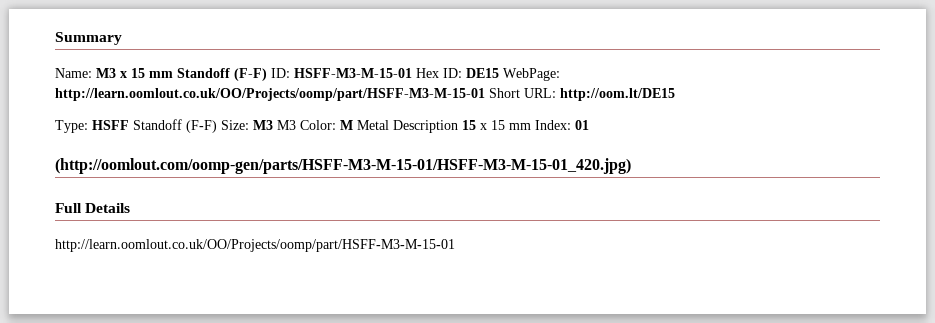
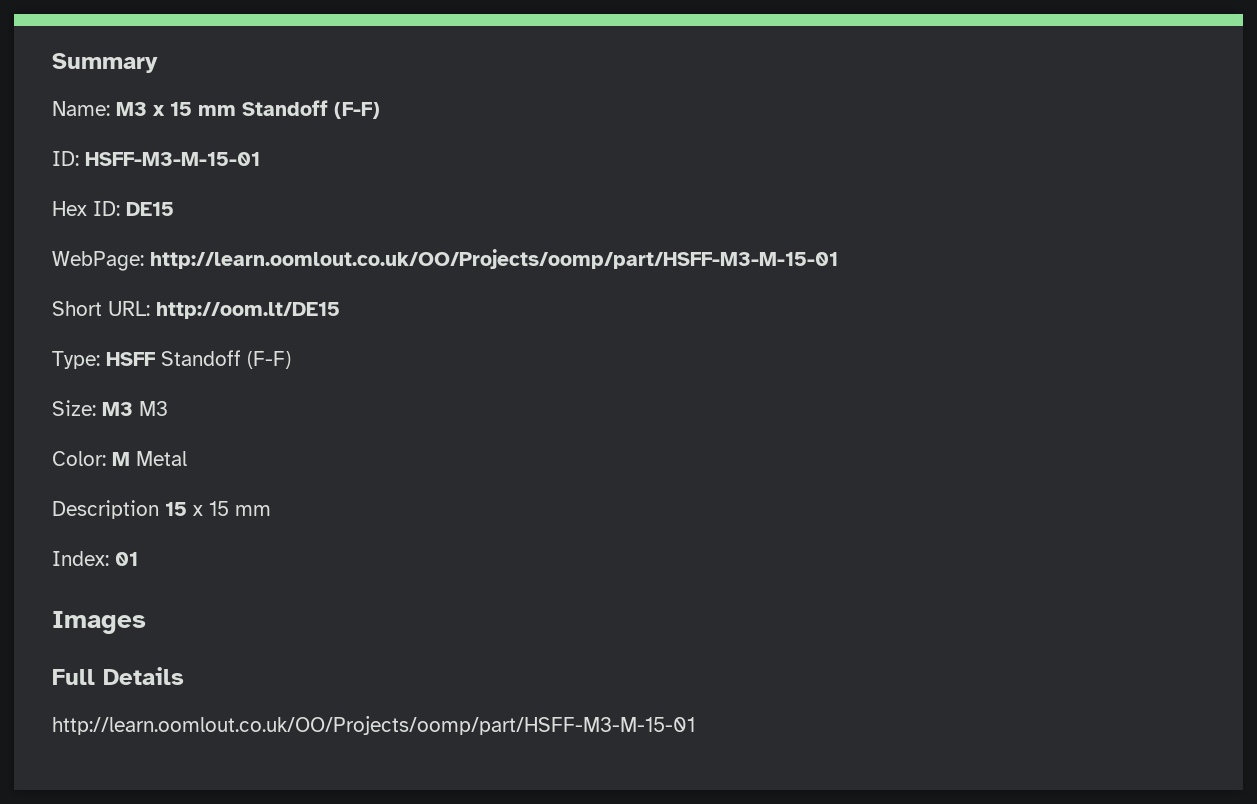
- Name: M3 x 15 mm Standoff (F-F) ID: HSFF-M3-M-15-01 Hex ID: DE15 WebPage: http://learn.oomlout.co.uk/OO/Projects/oomp/part/HSFF-M3-M-15-01 Short URL: http://oom.lt/DE15
+ Name: M3 x 15 mm Standoff (F-F)
+ ID: HSFF-M3-M-15-01
+ Hex ID: DE15
+ WebPage: http://learn.oomlout.co.uk/OO/Projects/oomp/part/HSFF-M3-M-15-01
+ Short URL: http://oom.lt/DE15
- Type: HSFF Standoff (F-F) Size: M3 M3 Color: M Metal Description 15 x 15 mm Index: 01
+ Type: HSFF Standoff (F-F)
+ Size: M3 M3
+ Color: M Metal
+ Description 15 x 15 mm
+ Index: 01
- (http://oomlout.com/oomp-gen/parts/HSFF-M3-M-15-01/HSFF-M3-M-15-01_420.jpg)
+ Images

